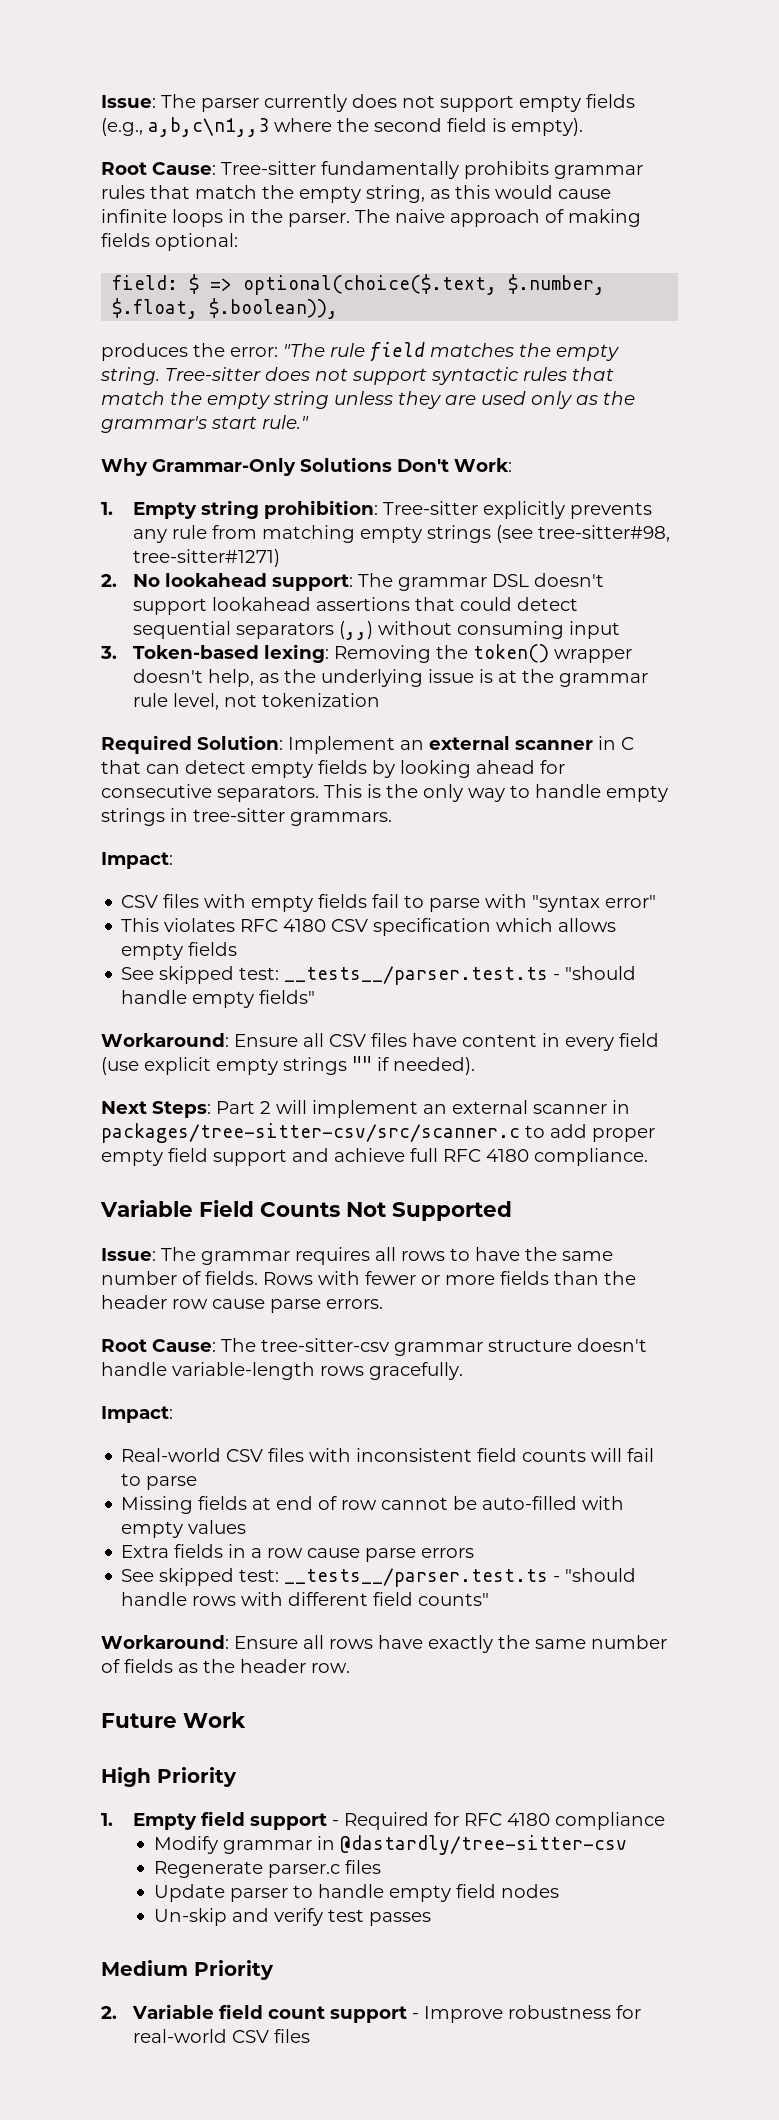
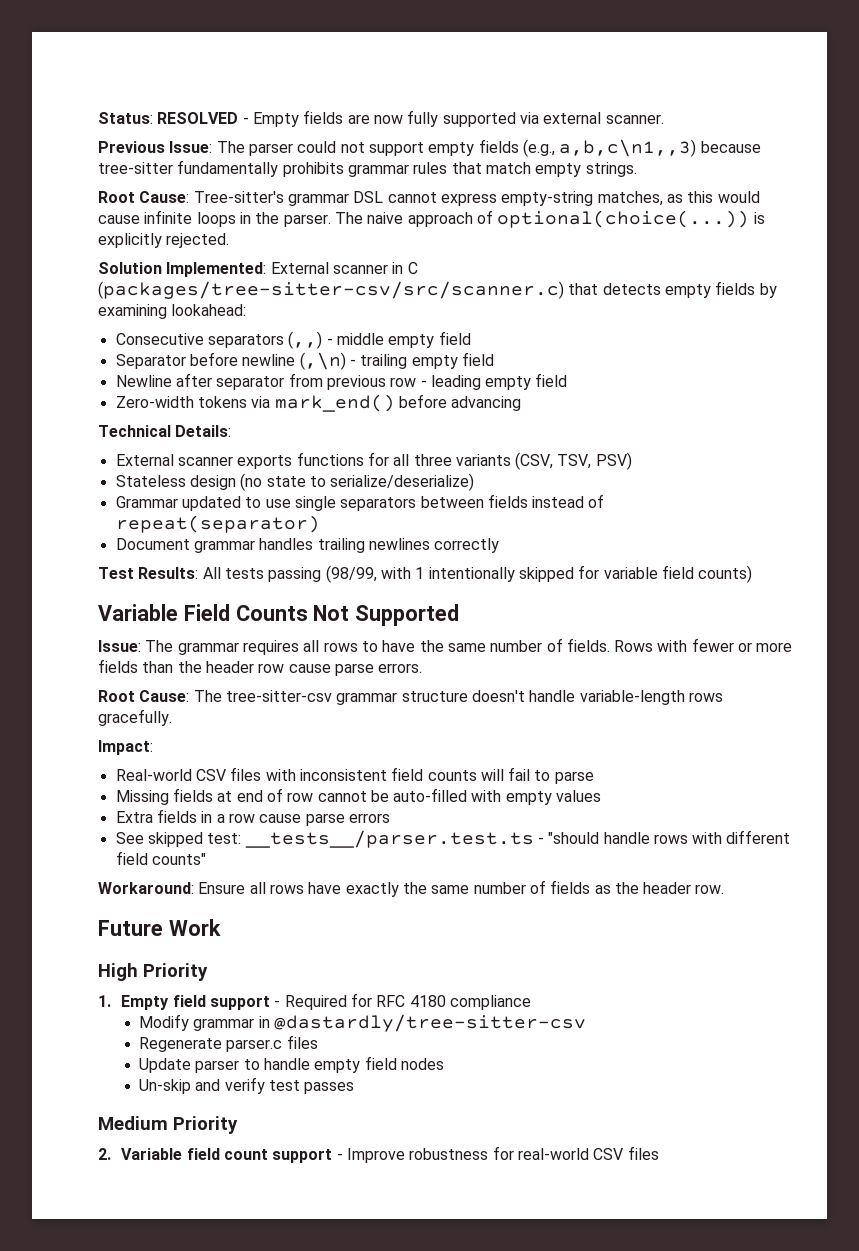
- Issue: The parser currently does not support empty fields (e.g., a,b,c\n1,,3 where the second field is empty).
- Root Cause: Tree-sitter fundamentally prohibits grammar rules that match the empty string, as this would cause infinite loops in the parser.
+ Status: RESOLVED - Empty fields are now fully supported via external scanner.
+ Previous Issue: The parser could not support empty fields (e.g., a,b,c\n1,,3) because tree-sitter fundamentally prohibits grammar rules that match empty strings.
+ Root Cause: Tree-sitter's grammar DSL cannot express empty-string matches, as this would cause infinite loops in the parser.
- The naive approach of making fields optional:
- field: $ => optional(choice($.text, $.number, $.float, $.boolean)),
- produces the error: "The rule field matches the empty string. Tree-sitter does not support syntactic rules that match the empty string unless they are used only as the grammar's start rule."
- Why Grammar-Only Solutions Don't Work:
- 1. Empty string prohibition: Tree-sitter explicitly prevents any rule from matching empty strings (see tree-sitter#98, tree-sitter#1271)
- 2. No lookahead support: The grammar DSL doesn't support lookahead assertions that could detect sequential separators (,,) without consuming input
- 3. Token-based lexing: Removing the token() wrapper doesn't help, as the underlying issue is at the grammar rule level, not tokenization
- Required Solution: Implement an external scanner in C that can detect empty fields by looking ahead for consecutive separators. This is the only way to handle empty strings in tree-sitter grammars.
- Impact:
- CSV files with empty fields fail to parse with "syntax error"
- This violates RFC 4180 CSV specification which allows empty fields
- See skipped test: __tests__/parser.test.ts - "should handle empty fields"
- Workaround: Ensure all CSV files have content in every field (use explicit empty strings "" if needed).
- Next Steps: Part 2 will implement an external scanner in packages/tree-sitter-csv/src/scanner.c to add proper empty field support and achieve full RFC 4180 compliance.
+ The naive approach of optional(choice(...)) is explicitly rejected.
+ Solution Implemented: External scanner in C (packages/tree-sitter-csv/src/scanner.c) that detects empty fields by examining lookahead:
+ Consecutive separators (,,) - middle empty field
+ Separator before newline (,\n) - trailing empty field
+ Newline after separator from previous row - leading empty field
+ Zero-width tokens via mark_end() before advancing
+ Technical Details:
+ External scanner exports functions for all three variants (CSV, TSV, PSV)
+ Stateless design (no state to serialize/deserialize)
+ Grammar updated to use single separators between fields instead of repeat(separator)
+ Document grammar handles trailing newlines correctly
+ Test Results: All tests passing (98/99, with 1 intentionally skipped for variable field counts)

